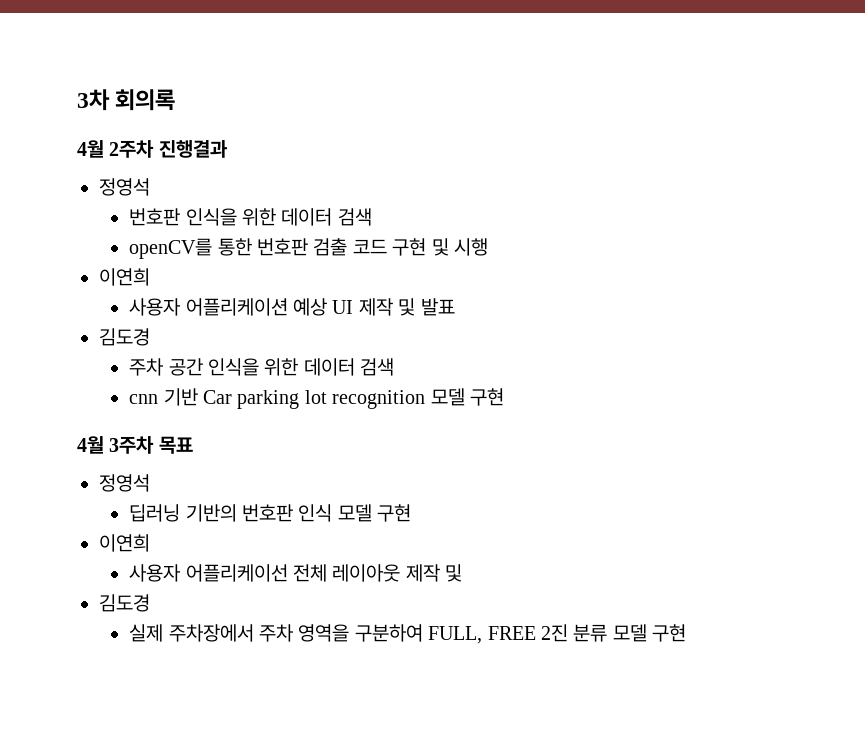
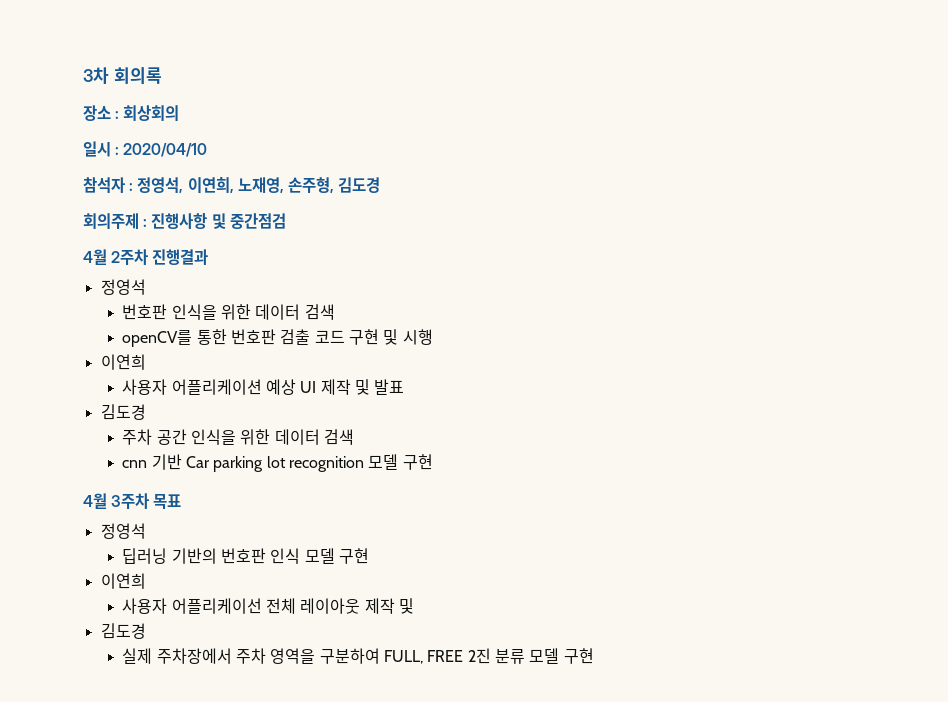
+ 장소 : 회상회의
+ 일시 : 2020/04/10
+ 참석자 : 정영석, 이연희, 노재영, 손주형, 김도경
+ 회의주제 : 진행사항 및 중간점검

